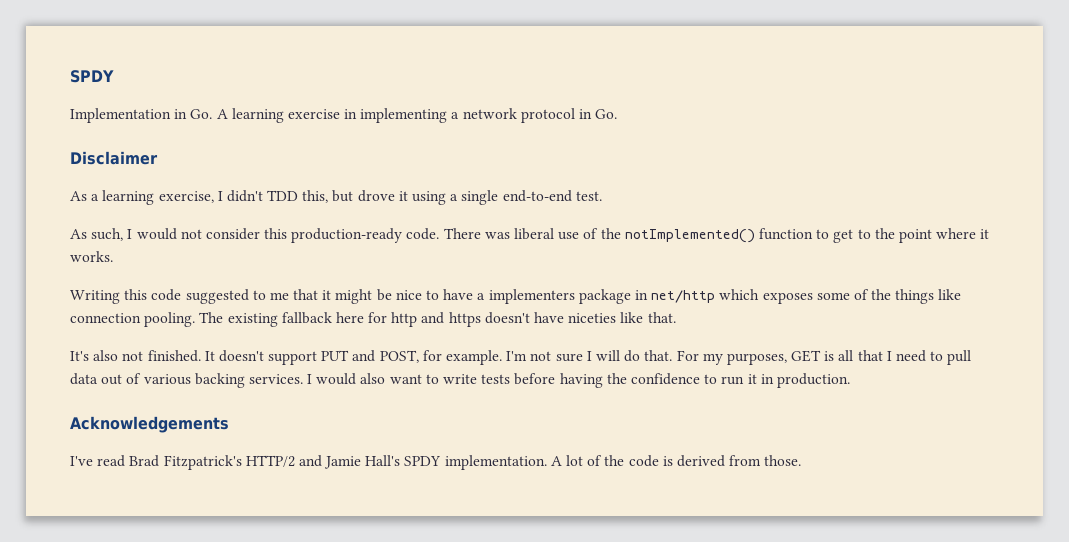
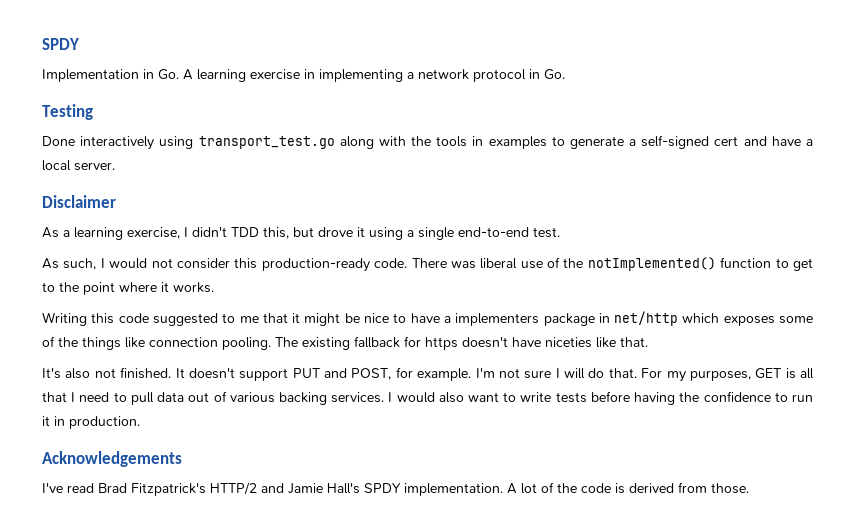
+ Testing
+ Done interactively using transport_test.go along with the tools in examples to generate a self-signed cert and have a local server.
- The existing fallback here for http and https doesn't have niceties like that.
+ The existing fallback for https doesn't have niceties like that.

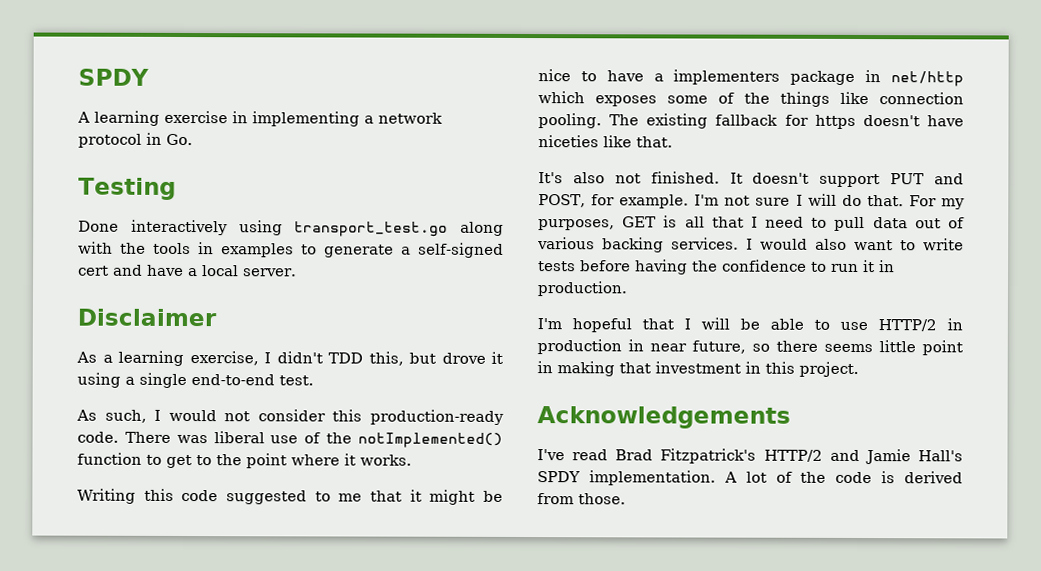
- Implementation in Go. A learning exercise in implementing a network protocol in Go.
+ A learning exercise in implementing a network protocol in Go.
+ I'm hopeful that I will be able to use HTTP/2 in production in near future, so there seems little point in making that investment in this project.

